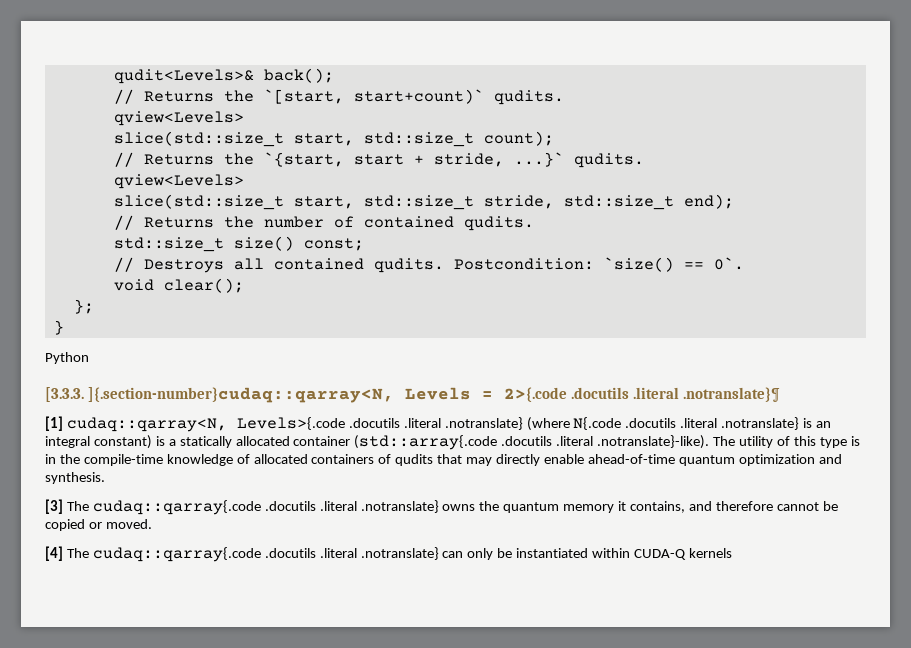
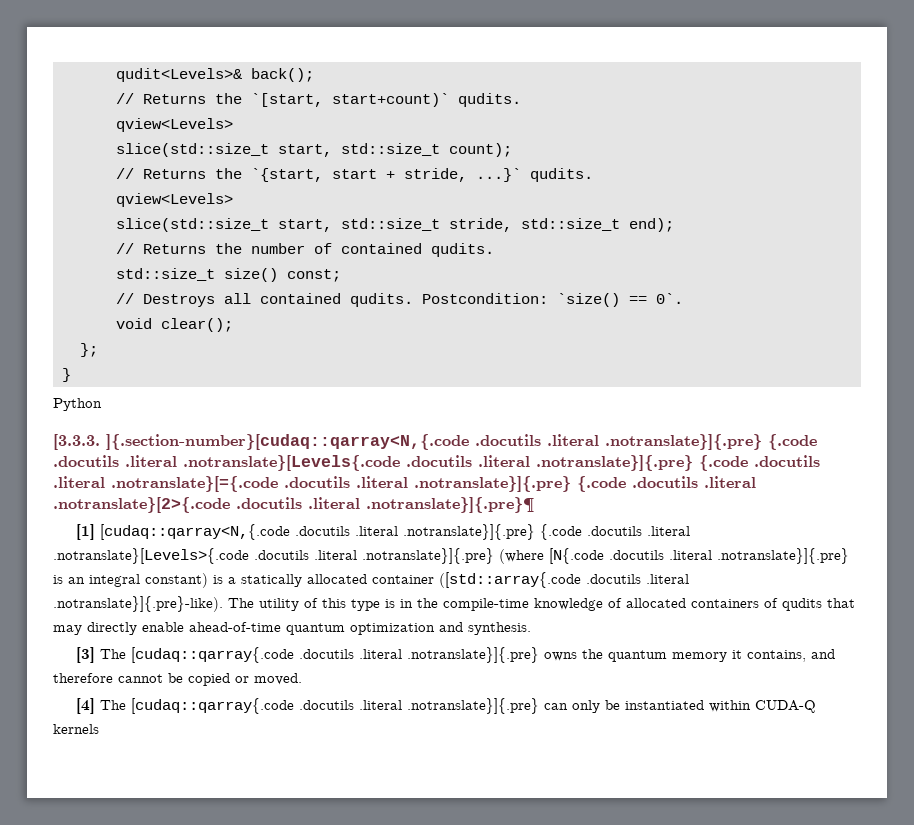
- [3.3.3. ]{.section-number}cudaq::qarray<N, Levels = 2>{.code .docutils .literal .notranslate}¶
- [1] cudaq::qarray<N, Levels>{.code .docutils .literal .notranslate} (where N{.code .docutils .literal .notranslate} is an integral constant) is a statically allocated container (std::array{.code .docutils .literal .notranslate}-like). The utility of this type is in the compile-time knowledge of allocated containers of qudits that may directly enable ahead-of-time quantum optimization and synthesis.
+ [3.3.3. ]{.section-number}[cudaq::qarray<N,{.code .docutils .literal .notranslate}]{.pre} {.code .docutils .literal .notranslate}[Levels{.code .docutils .literal .notranslate}]{.pre} {.code .docutils .literal .notranslate}[={.code .docutils .literal .notranslate}]{.pre} {.code .docutils .literal .notranslate}[2>{.code .docutils .literal .notranslate}]{.pre}¶
+ [1] [cudaq::qarray<N,{.code .docutils .literal .notranslate}]{.pre} {.code .docutils .literal .notranslate}[Levels>{.code .docutils .literal .notranslate}]{.pre} (where [N{.code .docutils .literal .notranslate}]{.pre} is an integral constant) is a statically allocated container ([std::array{.code .docutils .literal .notranslate}]{.pre}-like). The utility of this type is in the compile-time knowledge of allocated containers of qudits that may directly enable ahead-of-time quantum optimization and synthesis.
- [3] The cudaq::qarray{.code .docutils .literal .notranslate} owns the quantum memory it contains, and therefore cannot be copied or moved.
+ [3] The [cudaq::qarray{.code .docutils .literal .notranslate}]{.pre} owns the quantum memory it contains, and therefore cannot be copied or moved.
- [4] The cudaq::qarray{.code .docutils .literal .notranslate} can only be instantiated within CUDA-Q kernels
+ [4] The [cudaq::qarray{.code .docutils .literal .notranslate}]{.pre} can only be instantiated within CUDA-Q kernels

